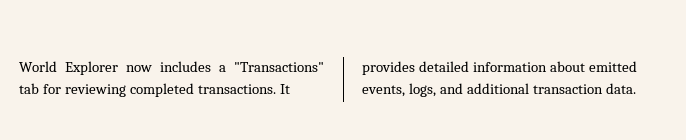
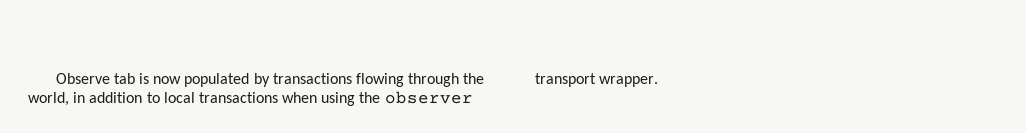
- World Explorer now includes a "Transactions" tab for reviewing completed transactions. It provides detailed information about emitted events, logs, and additional transaction data.
+ Observe tab is now populated by transactions flowing through the world, in addition to local transactions when using the observer transport wrapper.

